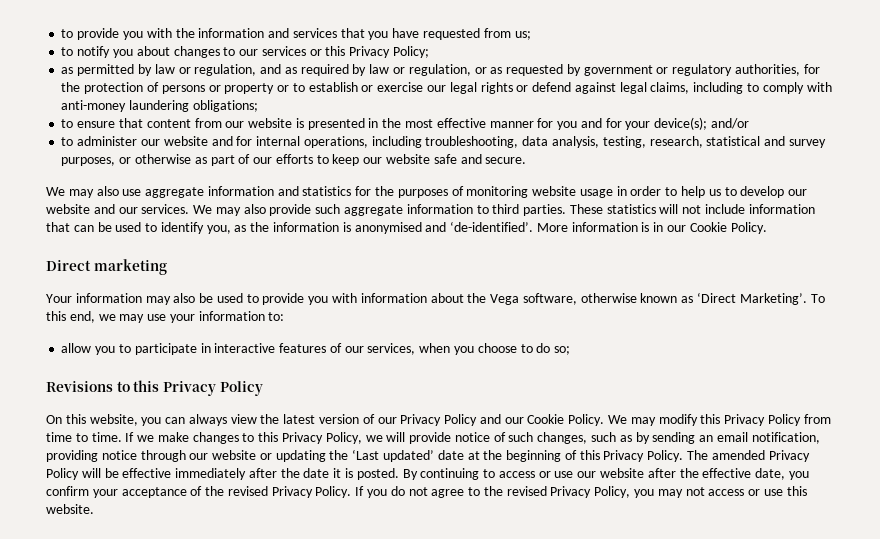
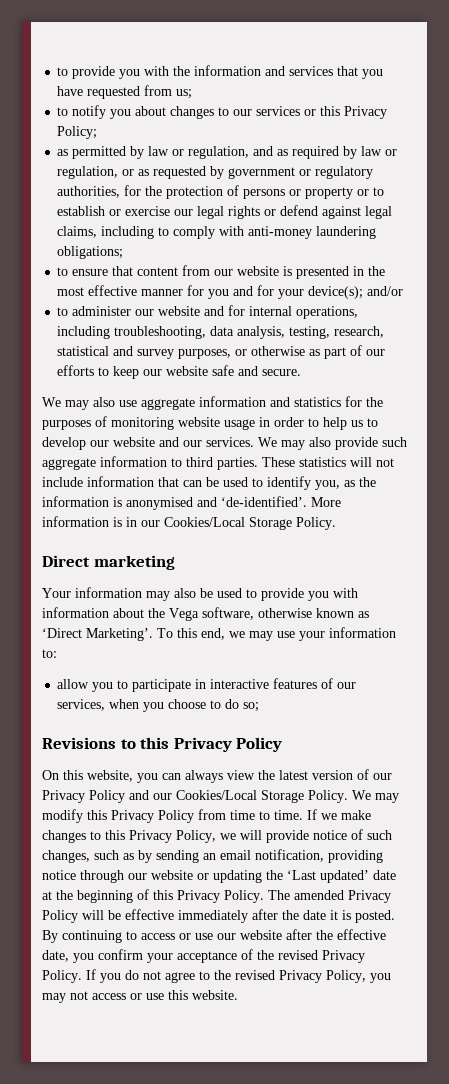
- More information is in our Cookie Policy.
+ More information is in our Cookies/Local Storage Policy.
- On this website, you can always view the latest version of our Privacy Policy and our Cookie Policy.
+ On this website, you can always view the latest version of our Privacy Policy and our Cookies/Local Storage Policy.

